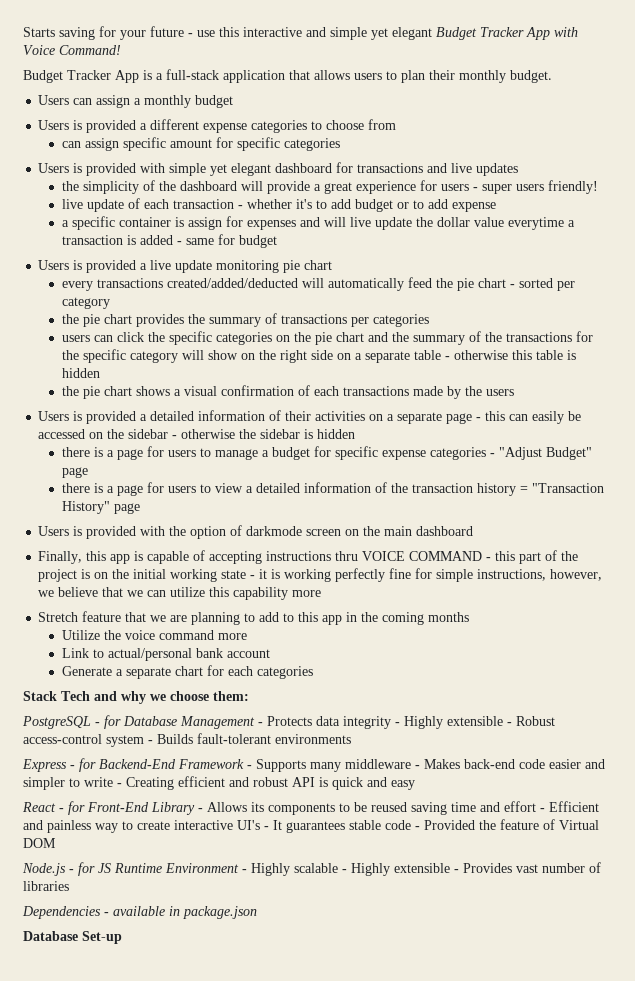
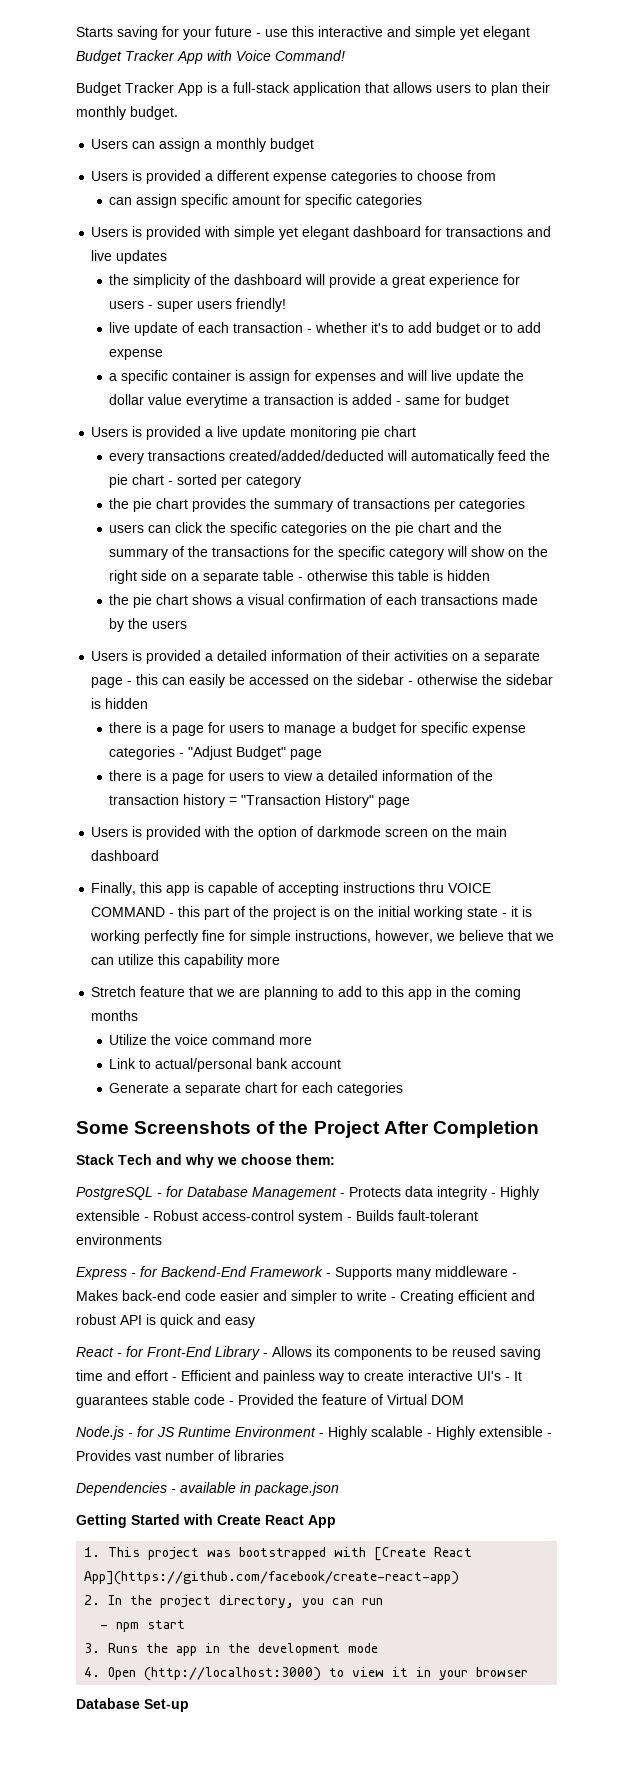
+ Some Screenshots of the Project After Completion
+ Getting Started with Create React App
+ 1. This project was bootstrapped with [Create React App](https://github.com/facebook/create-react-app)
+ 2. In the project directory, you can run
+ - npm start
+ 3. Runs the app in the development mode
+ 4. Open (http://localhost:3000) to view it in your browser

